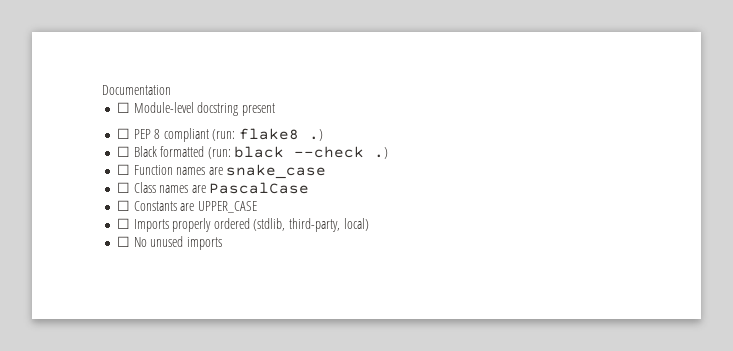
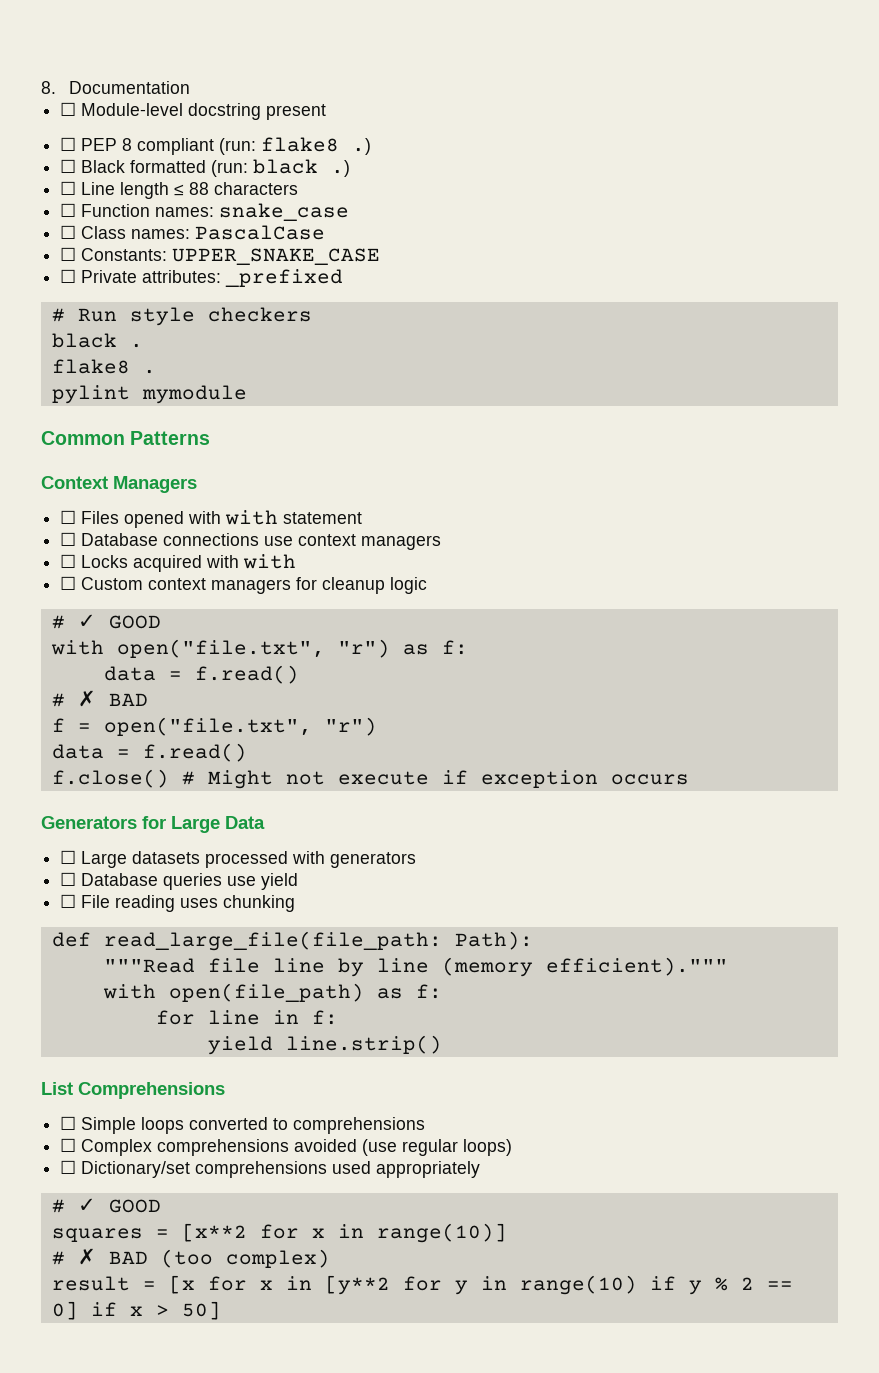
- Documentation
+ 8. Documentation
- ☐ Black formatted (run: black --check .)
+ ☐ Black formatted (run: black .)
+ ☐ Line length ≤ 88 characters
- ☐ Function names are snake_case
+ ☐ Function names: snake_case
- ☐ Class names are PascalCase
+ ☐ Class names: PascalCase
- ☐ Constants are UPPER_CASE
- ☐ Imports properly ordered (stdlib, third-party, local)
- ☐ No unused imports
+ ☐ Constants: UPPER_SNAKE_CASE
+ ☐ Private attributes: _prefixed
+ # Run style checkers
+ black .
+ flake8 .
+ pylint mymodule
+ Common Patterns
+ Context Managers
+ ☐ Files opened with with statement
+ ☐ Database connections use context managers
+ ☐ Locks acquired with with
+ ☐ Custom context managers for cleanup logic
+ # ✓ GOOD
+ with open("file.txt", "r") as f:
+ data = f.read()
+ # ✗ BAD
+ f = open("file.txt", "r")
+ data = f.read()
+ f.close() # Might not execute if exception occurs
+ Generators for Large Data
+ ☐ Large datasets processed with generators
+ ☐ Database queries use yield
+ ☐ File reading uses chunking
+ def read_large_file(file_path: Path):
+ """Read file line by line (memory efficient)."""
+ with open(file_path) as f:
+ for line in f:
+ yield line.strip()
+ List Comprehensions
+ ☐ Simple loops converted to comprehensions
+ ☐ Complex comprehensions avoided (use regular loops)
+ ☐ Dictionary/set comprehensions used appropriately
+ # ✓ GOOD
+ squares = [x**2 for x in range(10)]
+ # ✗ BAD (too complex)
+ result = [x for x in [y**2 for y in range(10) if y % 2 == 0] if x > 50]

